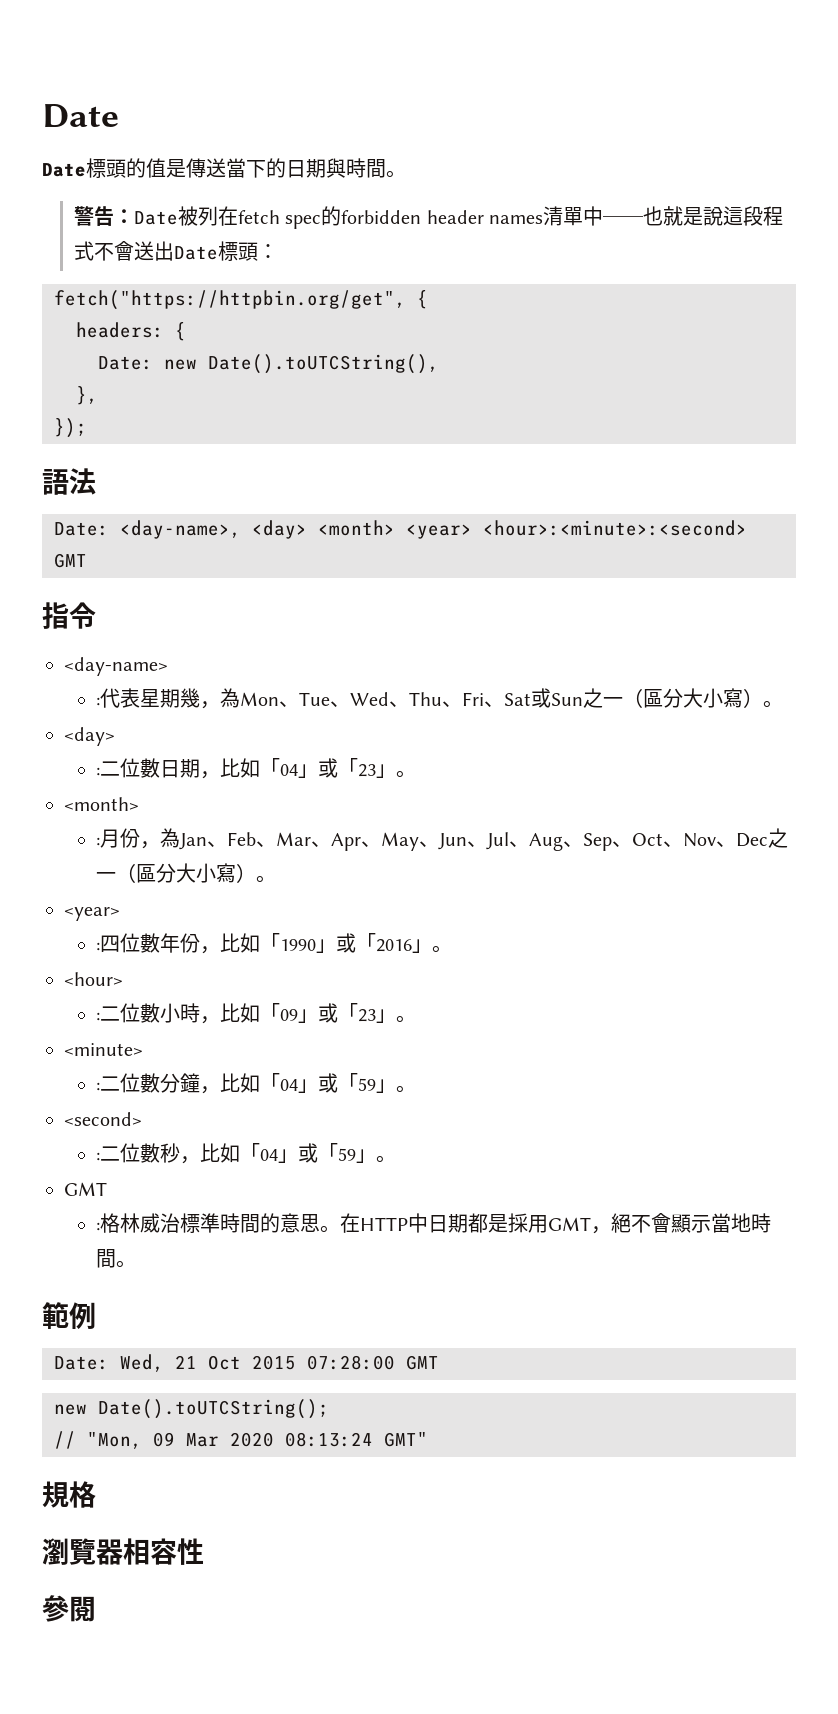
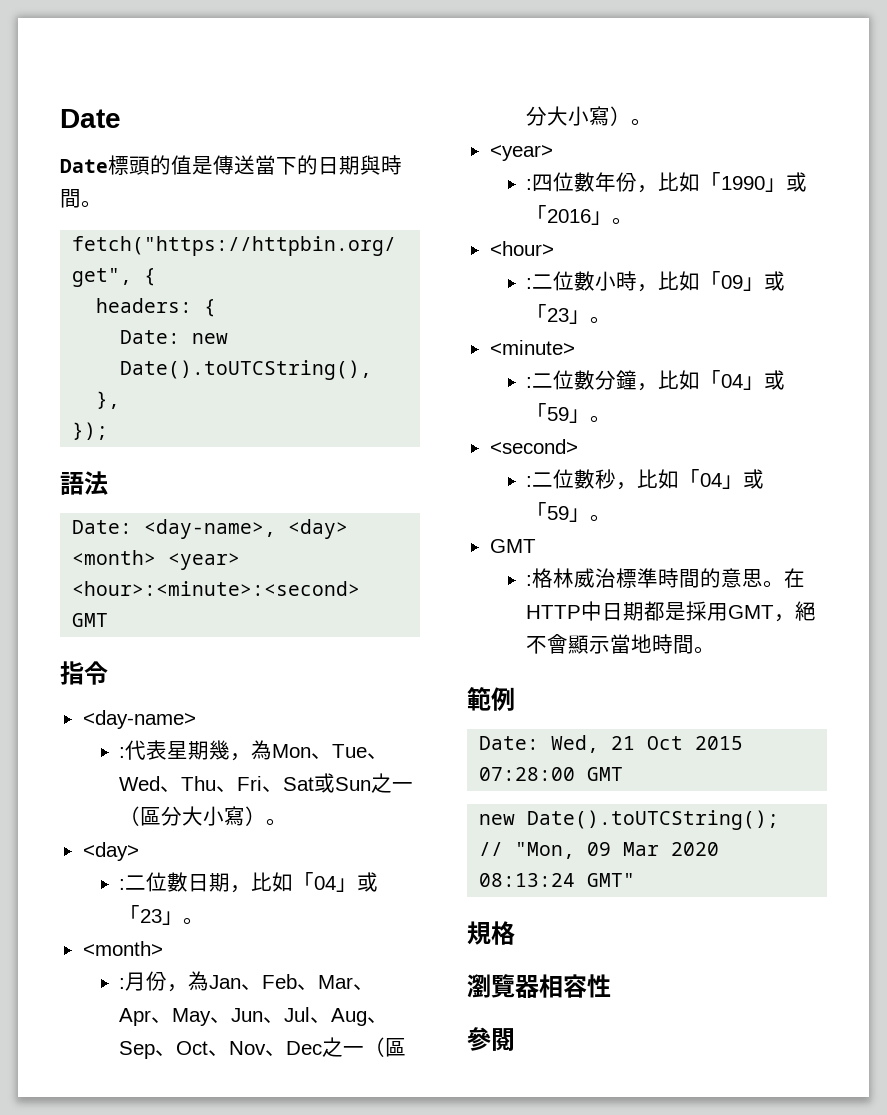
- 警告：Date被列在fetch spec的forbidden header names清單中──也就是說這段程式不會送出Date標頭：

